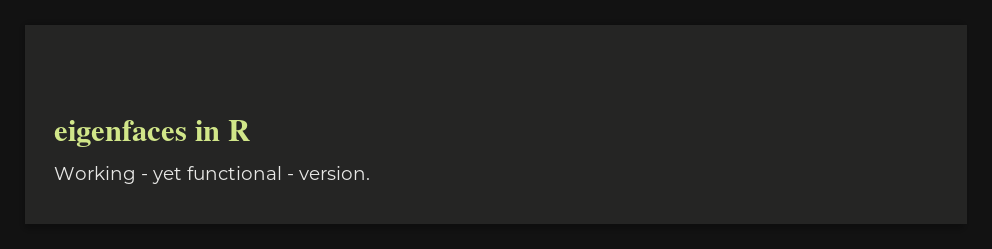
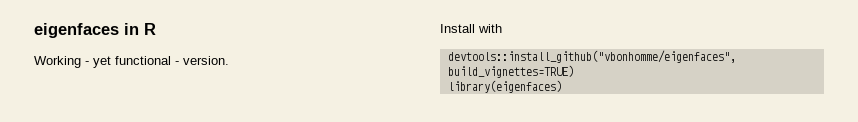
+ Install with
+ devtools::install_github("vbonhomme/eigenfaces", build_vignettes=TRUE)
+ library(eigenfaces)

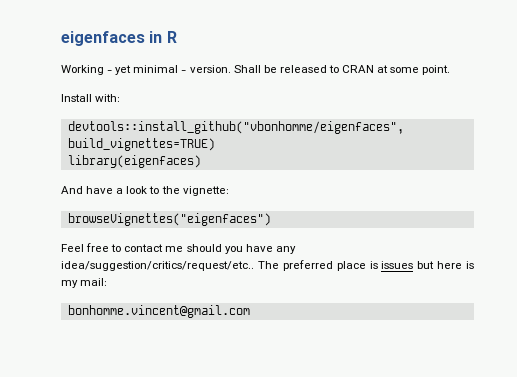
- Working - yet functional - version.
+ Working - yet minimal - version. Shall be released to CRAN at some point.
- Install with
+ Install with:
+ And have a look to the vignette:
+ browseVignettes("eigenfaces")
+ Feel free to contact me should you have any idea/suggestion/critics/request/etc.. The preferred place is issues but here is my mail:
+ bonhomme.vincent@gmail.com

